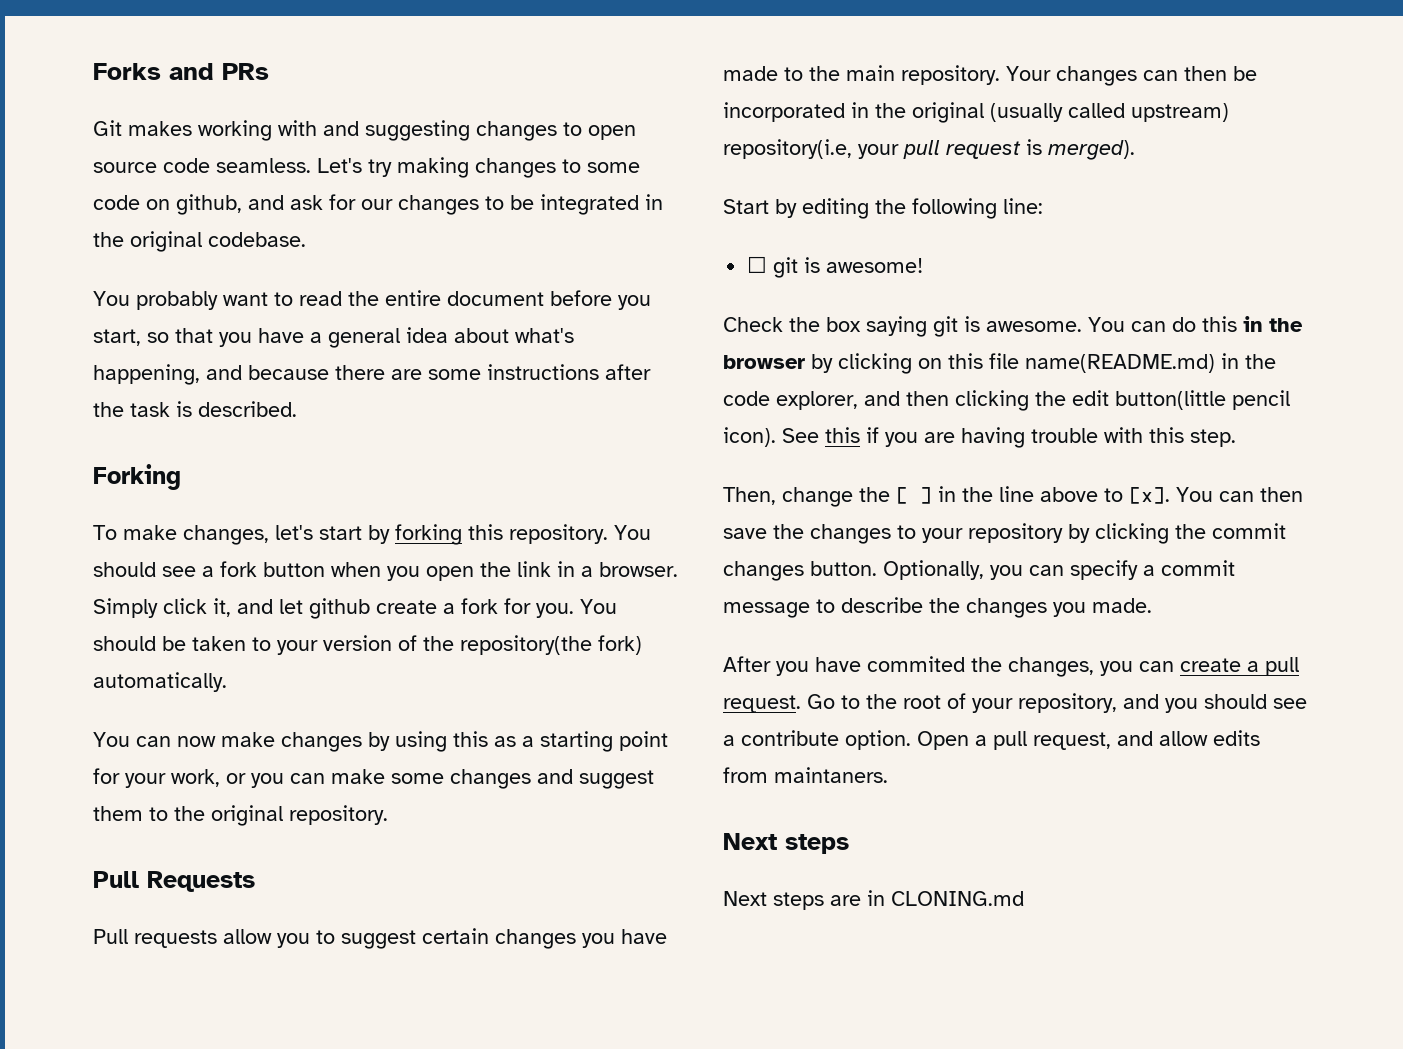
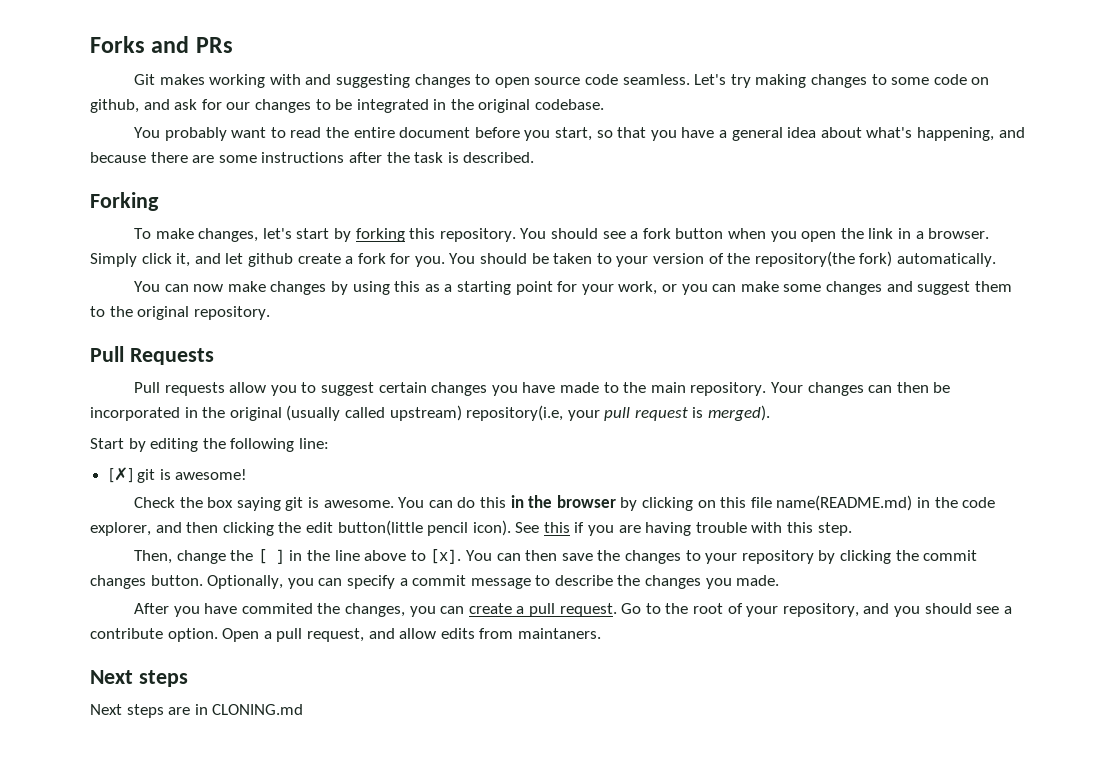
- ☐ git is awesome!
+ [✗] git is awesome!

